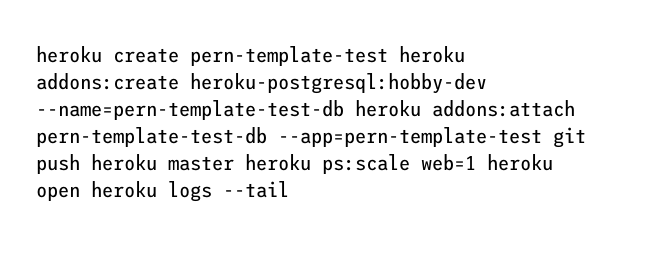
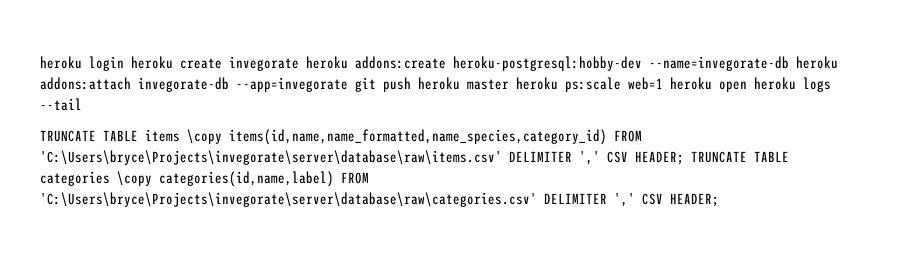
- heroku create pern-template-test heroku addons:create heroku-postgresql:hobby-dev --name=pern-template-test-db heroku addons:attach pern-template-test-db --app=pern-template-test git push heroku master heroku ps:scale web=1 heroku open heroku logs --tail
+ heroku login heroku create invegorate heroku addons:create heroku-postgresql:hobby-dev --name=invegorate-db heroku addons:attach invegorate-db --app=invegorate git push heroku master heroku ps:scale web=1 heroku open heroku logs --tail
+ TRUNCATE TABLE items \copy items(id,name,name_formatted,name_species,category_id) FROM 'C:\Users\bryce\Projects\invegorate\server\database\raw\items.csv' DELIMITER ',' CSV HEADER; TRUNCATE TABLE categories \copy categories(id,name,label) FROM 'C:\Users\bryce\Projects\invegorate\server\database\raw\categories.csv' DELIMITER ',' CSV HEADER;

